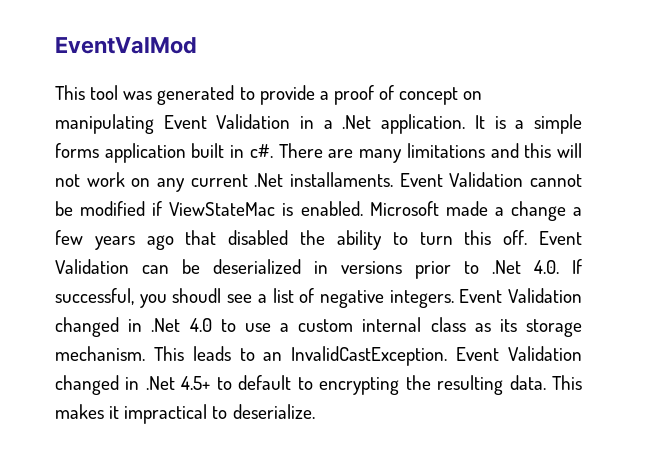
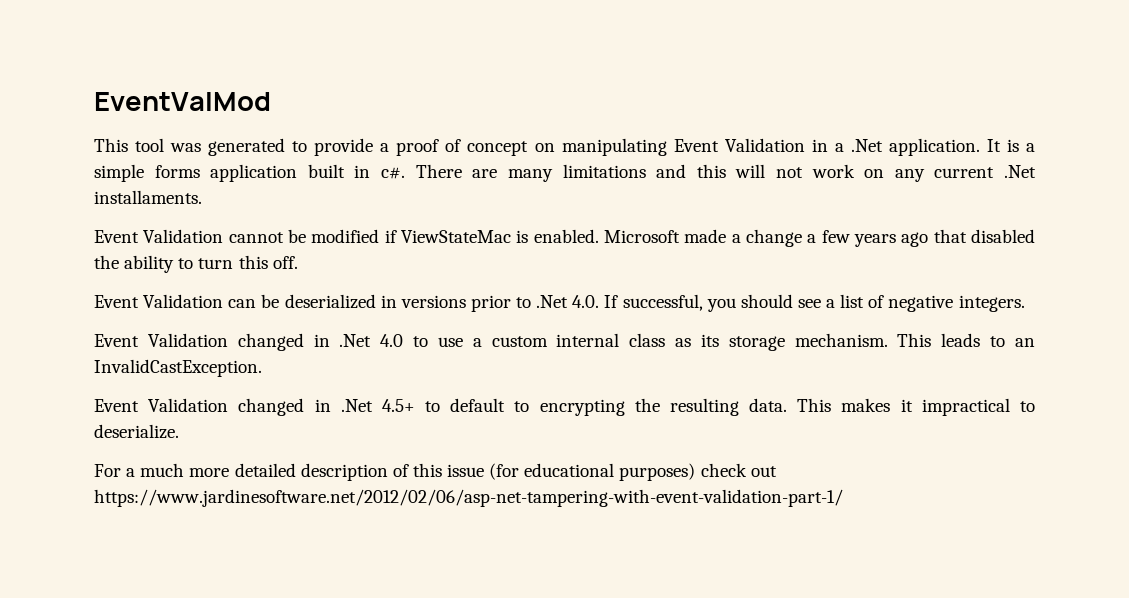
- There are many limitations and this will not work on any current .Net installaments. Event Validation cannot be modified if ViewStateMac is enabled.
+ There are many limitations and this will not work on any current .Net installaments.
+ Event Validation cannot be modified if ViewStateMac is enabled.
- Microsoft made a change a few years ago that disabled the ability to turn this off. Event Validation can be deserialized in versions prior to .Net 4.0. If successful, you shoudl see a list of negative integers. Event Validation changed in .Net 4.0 to use a custom internal class as its storage mechanism.
+ Microsoft made a change a few years ago that disabled the ability to turn this off.
+ Event Validation can be deserialized in versions prior to .Net 4.0. If successful, you should see a list of negative integers.
+ Event Validation changed in .Net 4.0 to use a custom internal class as its storage mechanism.
- This leads to an InvalidCastException. Event Validation changed in .Net 4.5+ to default to encrypting the resulting data.
+ This leads to an InvalidCastException.
+ Event Validation changed in .Net 4.5+ to default to encrypting the resulting data.
+ For a much more detailed description of this issue (for educational purposes) check out https://www.jardinesoftware.net/2012/02/06/asp-net-tampering-with-event-validation-part-1/

